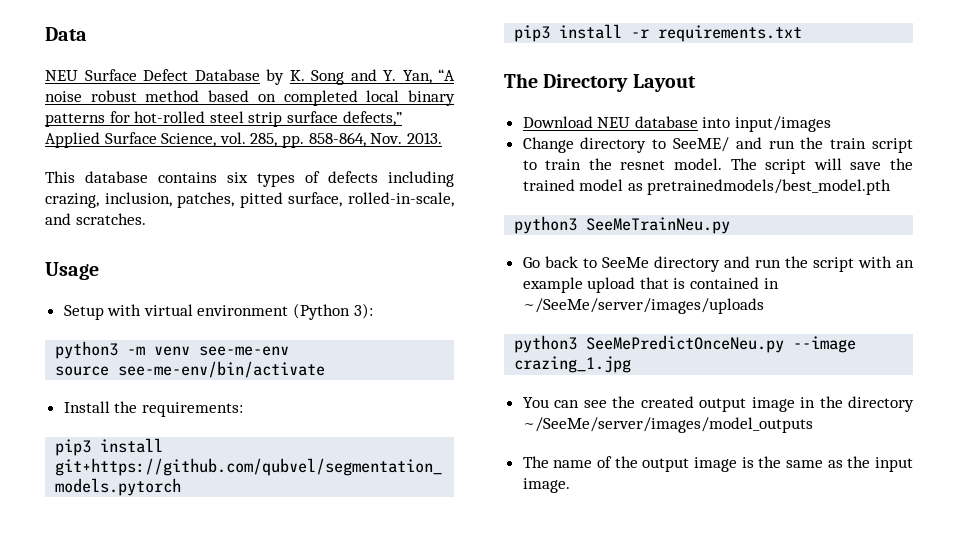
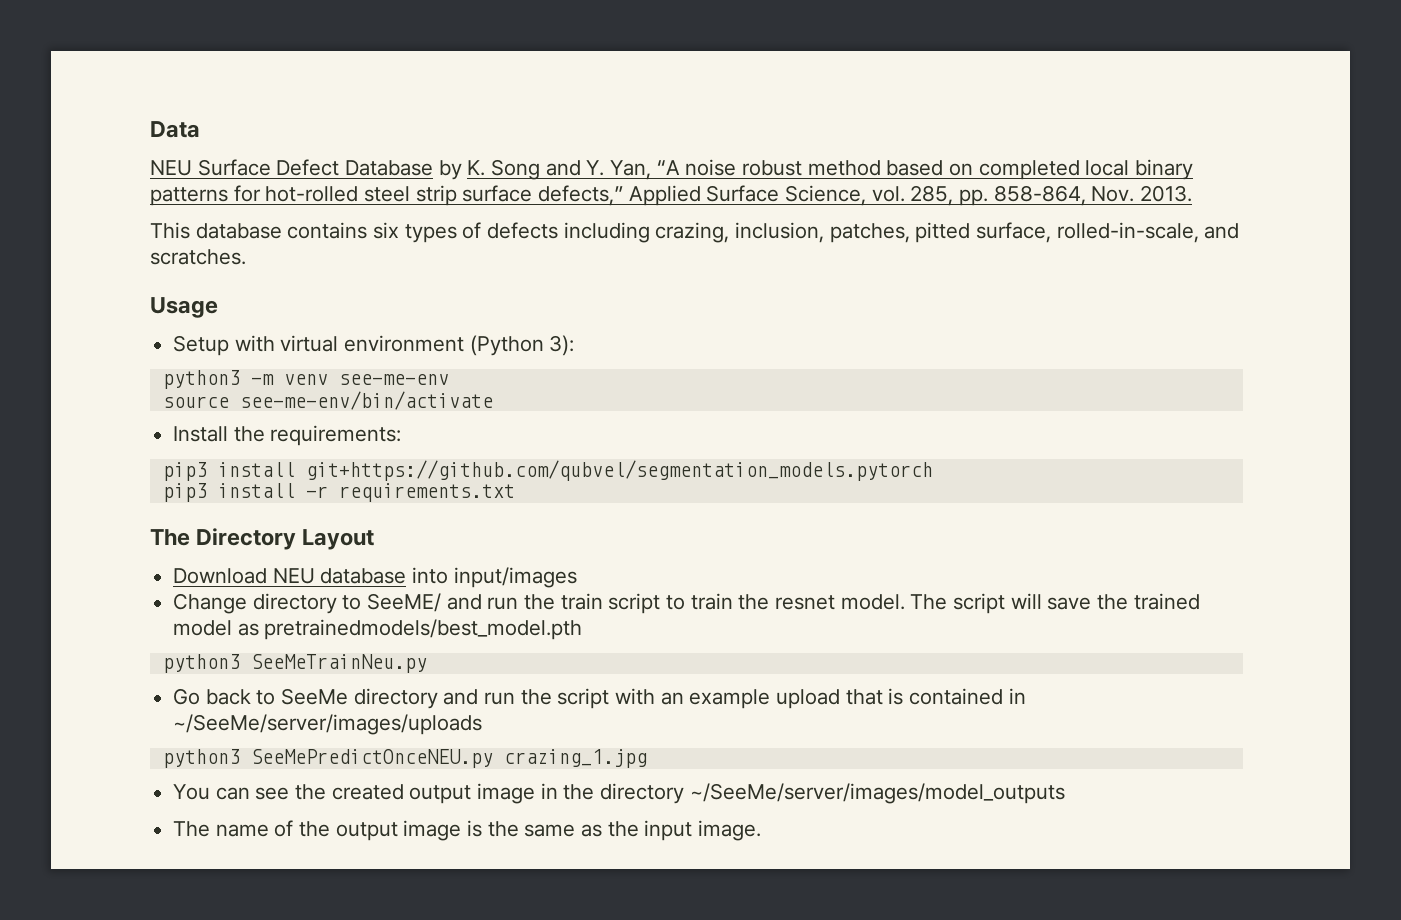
- python3 SeeMePredictOnceNeu.py --image crazing_1.jpg
+ python3 SeeMePredictOnceNEU.py crazing_1.jpg

